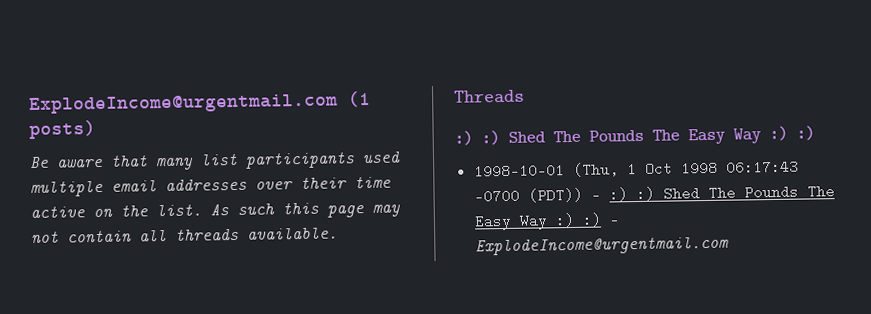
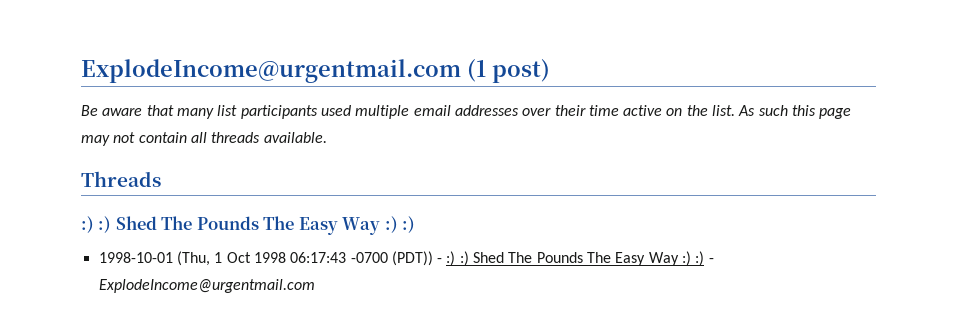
- ExplodeIncome@urgentmail.com (1 posts)
+ ExplodeIncome@urgentmail.com (1 post)

